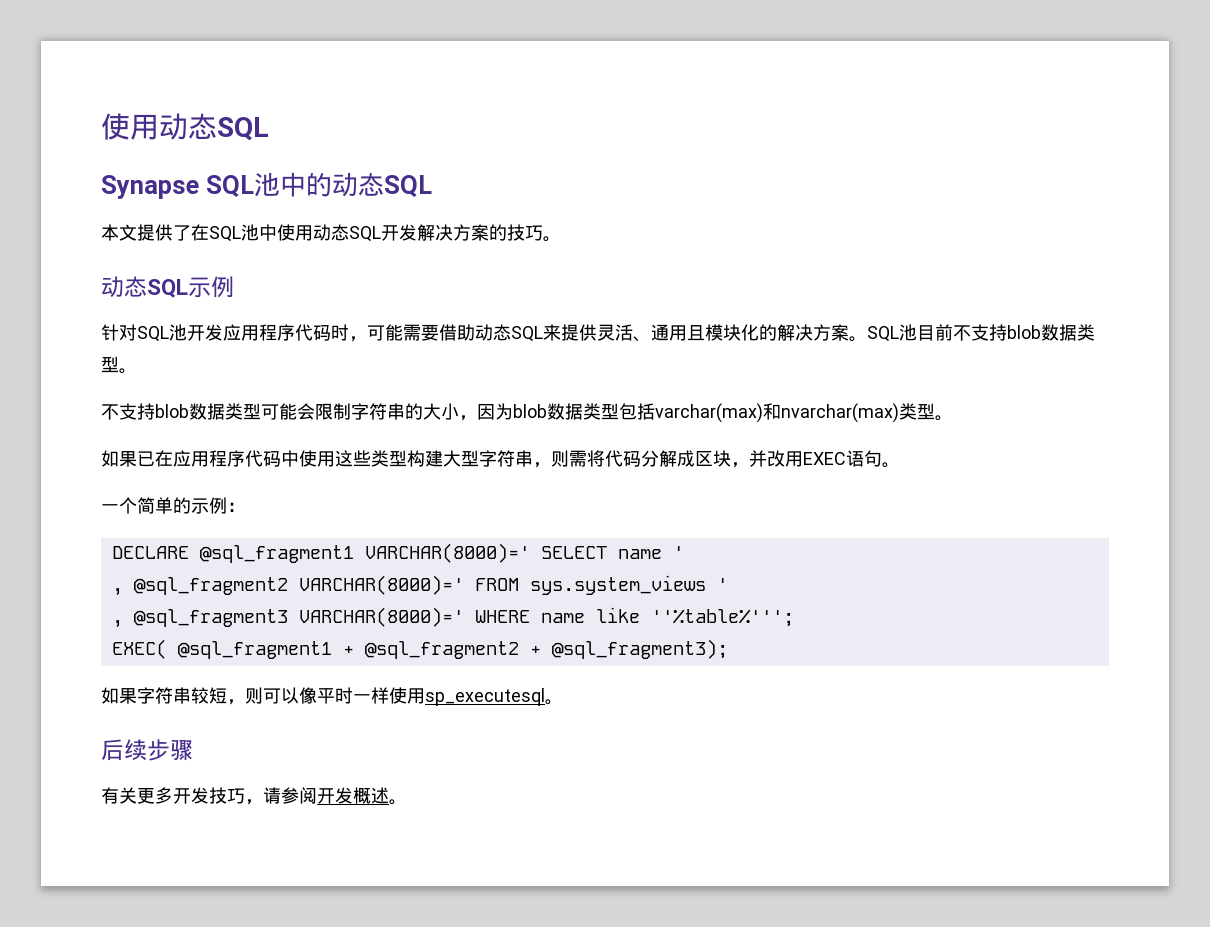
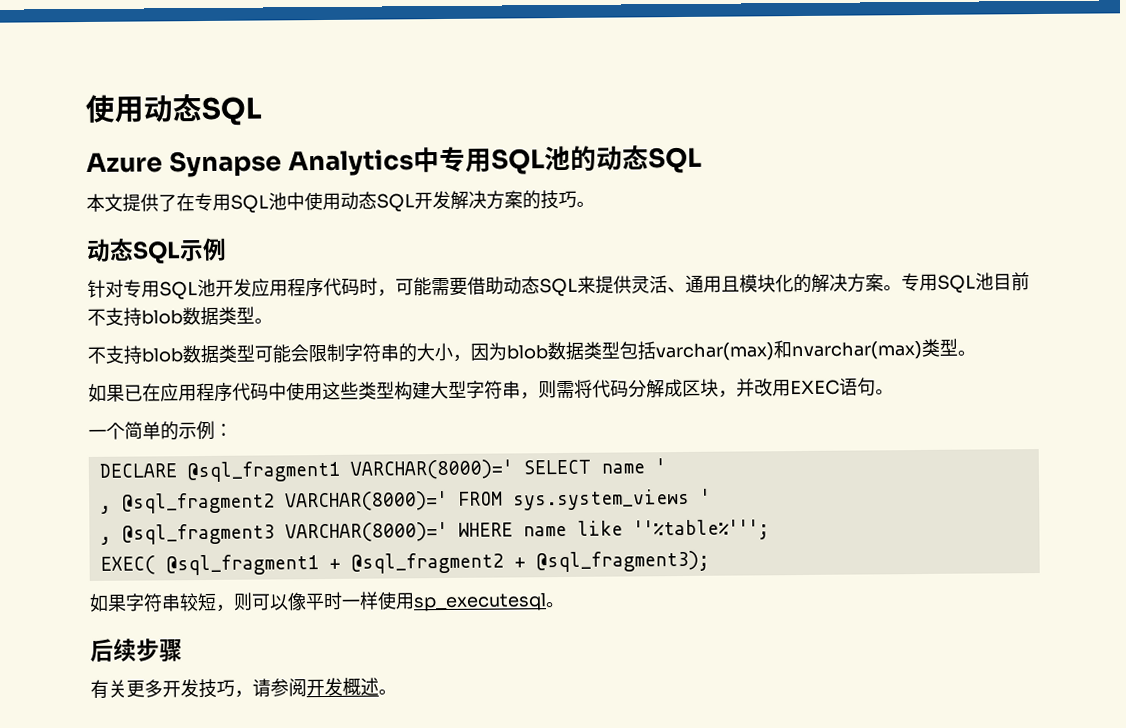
- Synapse SQL池中的动态SQL
+ Azure Synapse Analytics中专用SQL池的动态SQL
- 本文提供了在SQL池中使用动态SQL开发解决方案的技巧。
+ 本文提供了在专用SQL池中使用动态SQL开发解决方案的技巧。
- 针对SQL池开发应用程序代码时，可能需要借助动态SQL来提供灵活、通用且模块化的解决方案。
+ 针对专用SQL池开发应用程序代码时，可能需要借助动态SQL来提供灵活、通用且模块化的解决方案。
- SQL池目前不支持blob数据类型。
+ 专用SQL池目前不支持blob数据类型。

